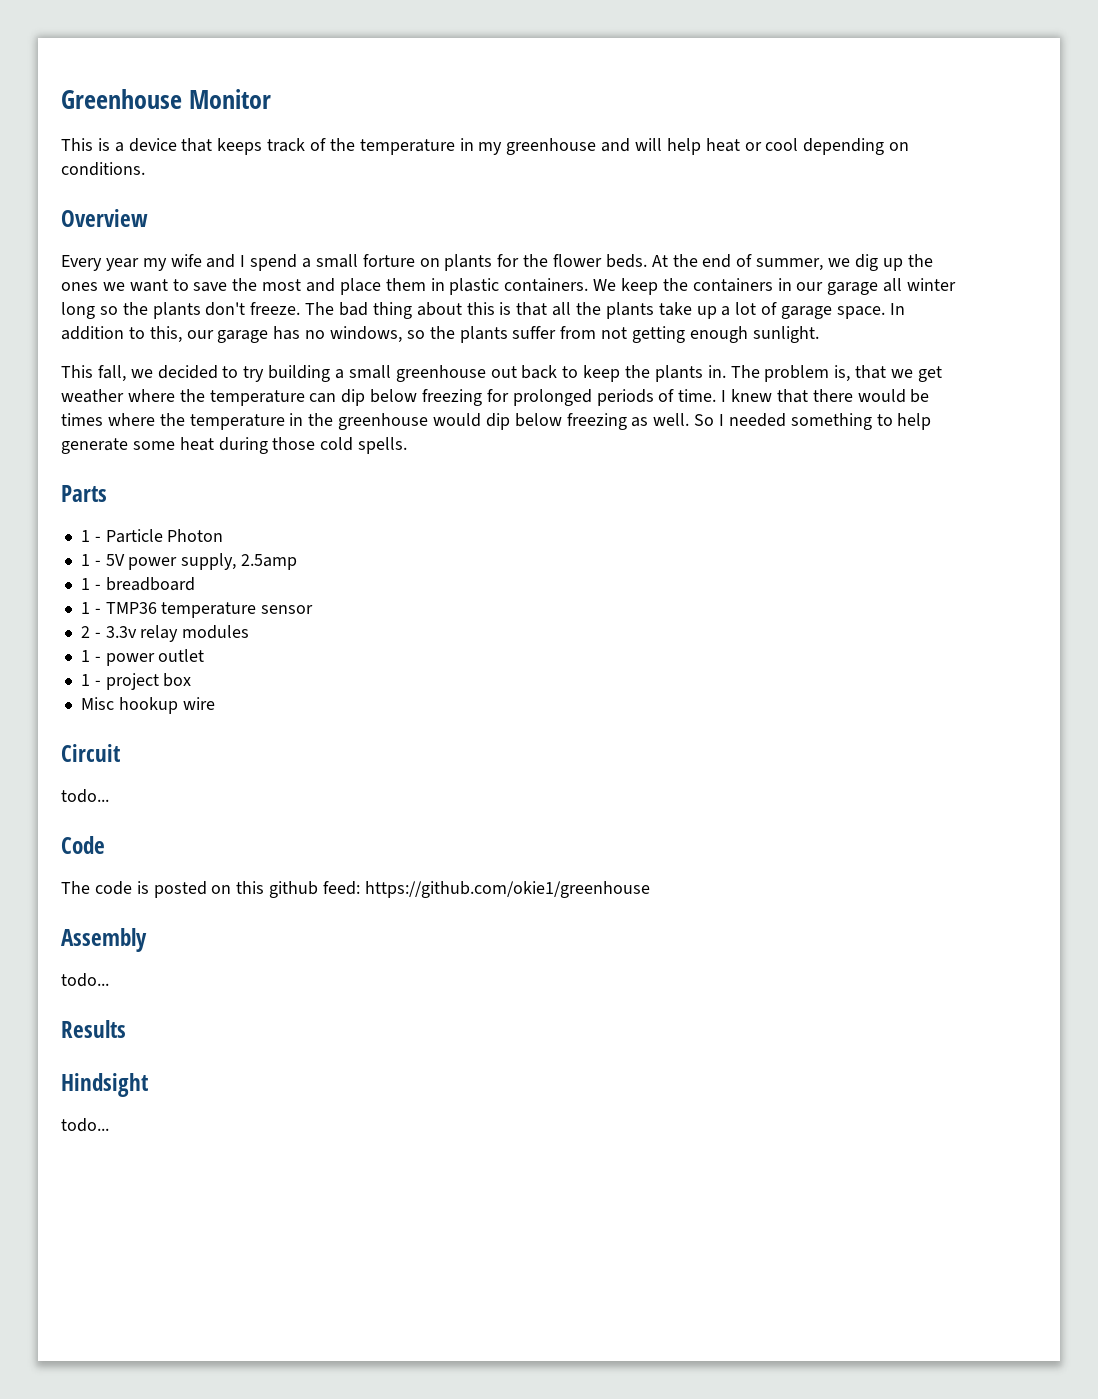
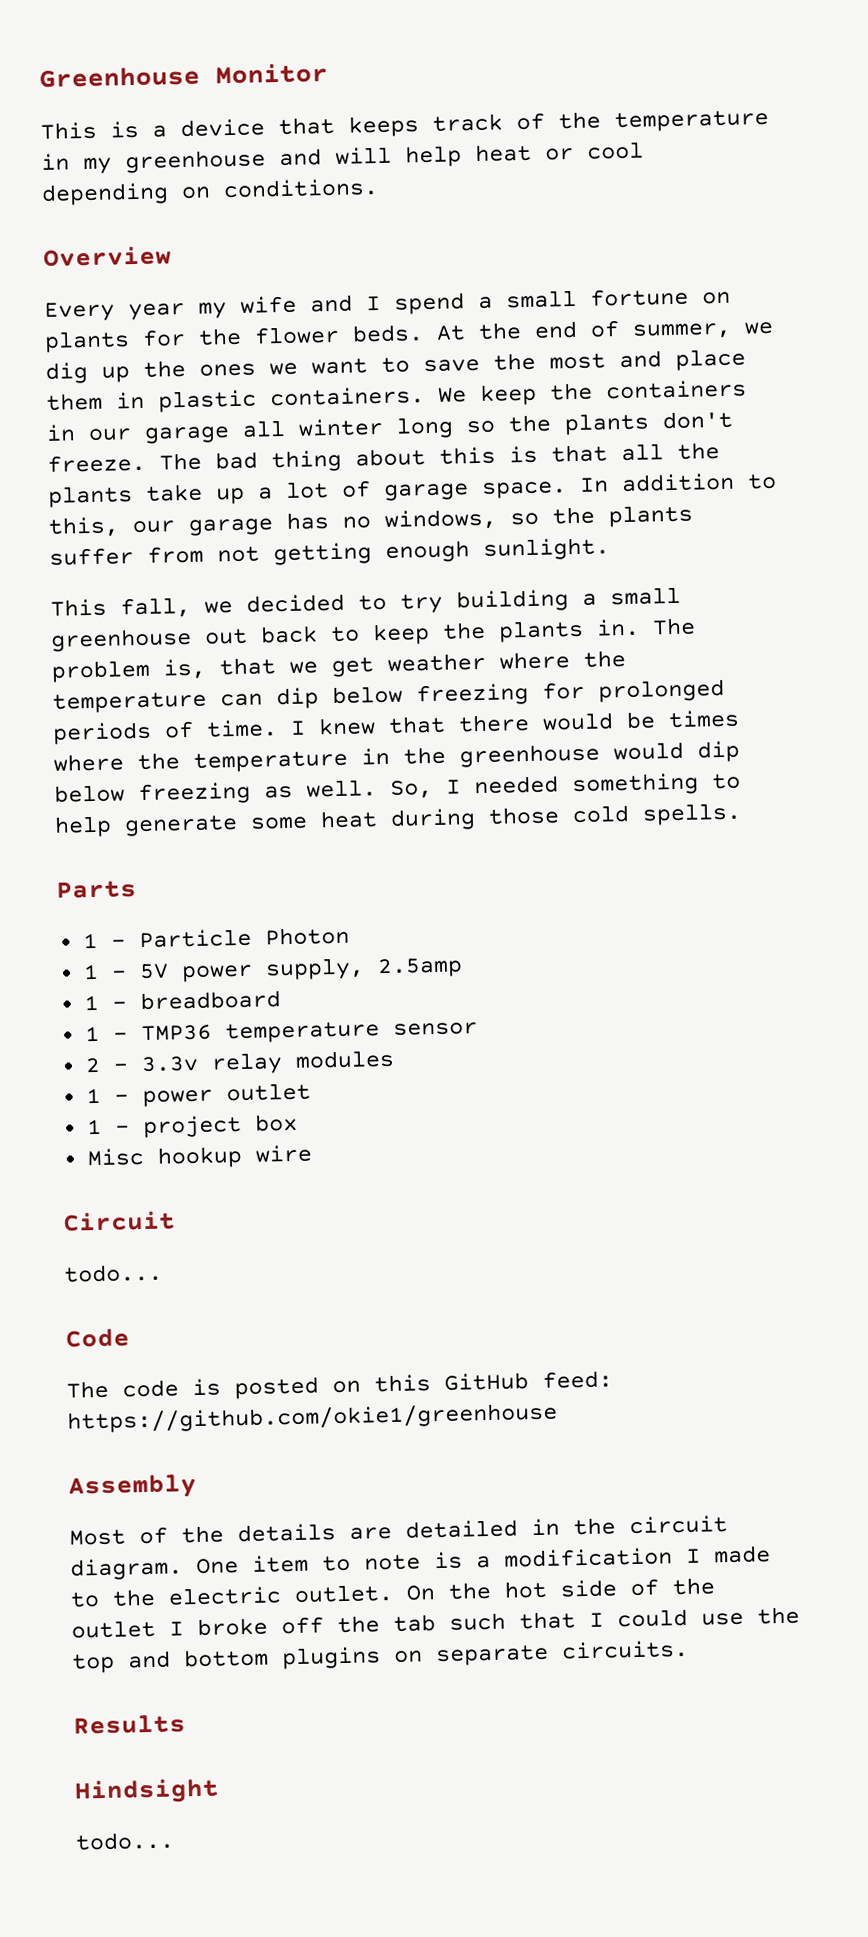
- Every year my wife and I spend a small forture on plants for the flower beds.
+ Every year my wife and I spend a small fortune on plants for the flower beds.
- So I needed something to help generate some heat during those cold spells.
+ So, I needed something to help generate some heat during those cold spells.
- The code is posted on this github feed: https://github.com/okie1/greenhouse
+ The code is posted on this GitHub feed: https://github.com/okie1/greenhouse
  Assembly
- todo...
+ Most of the details are detailed in the circuit diagram. One item to note is a modification I made to the electric outlet. On the hot side of the outlet I broke off the tab such that I could use the top and bottom plugins on separate circuits.

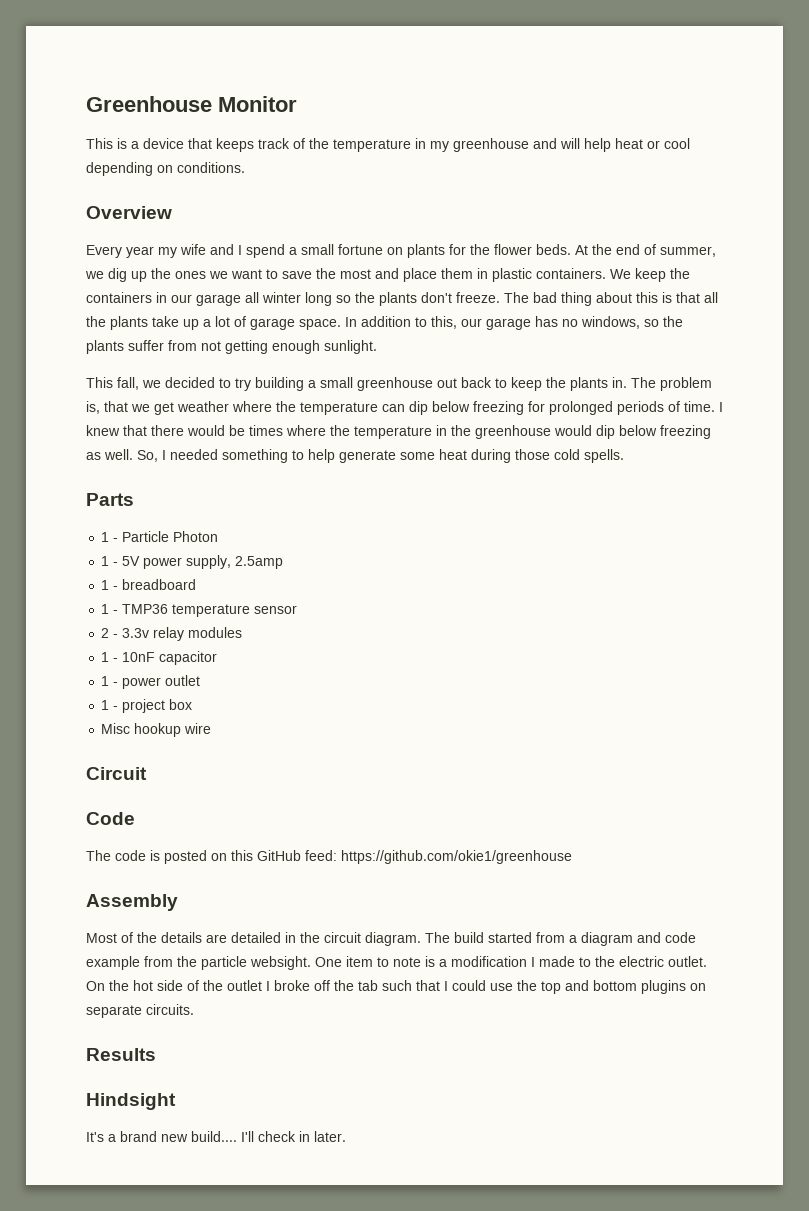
+ 1 - 10nF capacitor
  Circuit
- todo...
+ The build started from a diagram and code example from the particle websight.
  Hindsight
- todo...
+ It's a brand new build.... I'll check in later.

